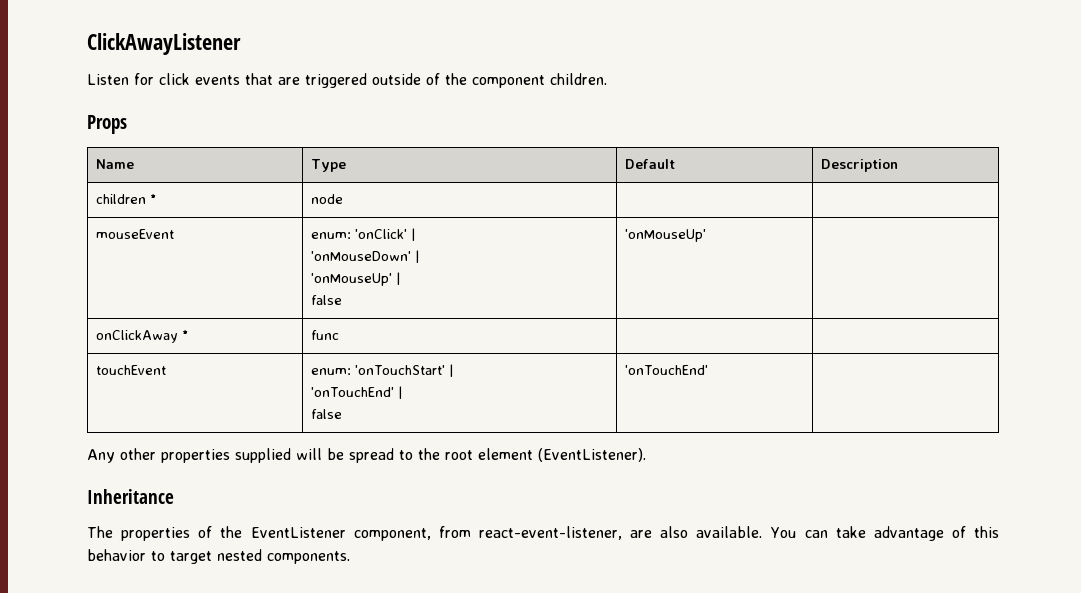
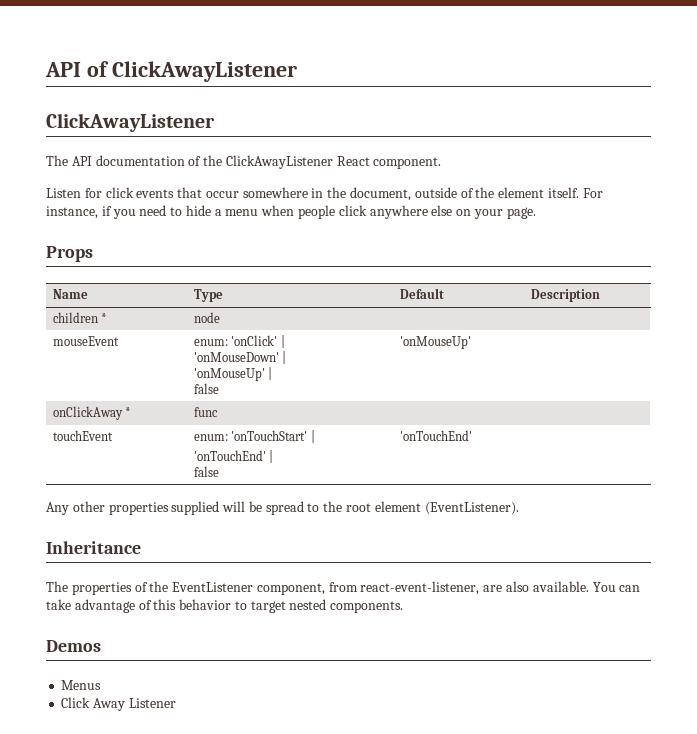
+ API of ClickAwayListener
  ClickAwayListener
+ The API documentation of the ClickAwayListener React component.
- Listen for click events that are triggered outside of the component children.
+ Listen for click events that occur somewhere in the document, outside of the element itself. For instance, if you need to hide a menu when people click anywhere else on your page.
+ Demos
+ Menus
+ Click Away Listener

